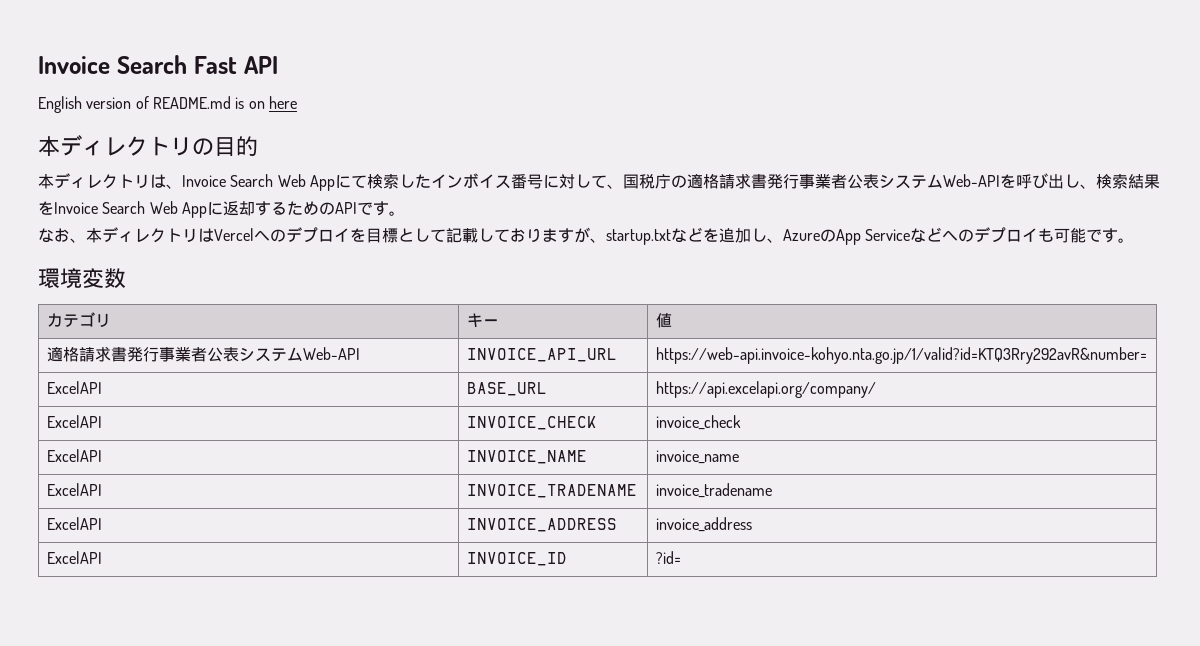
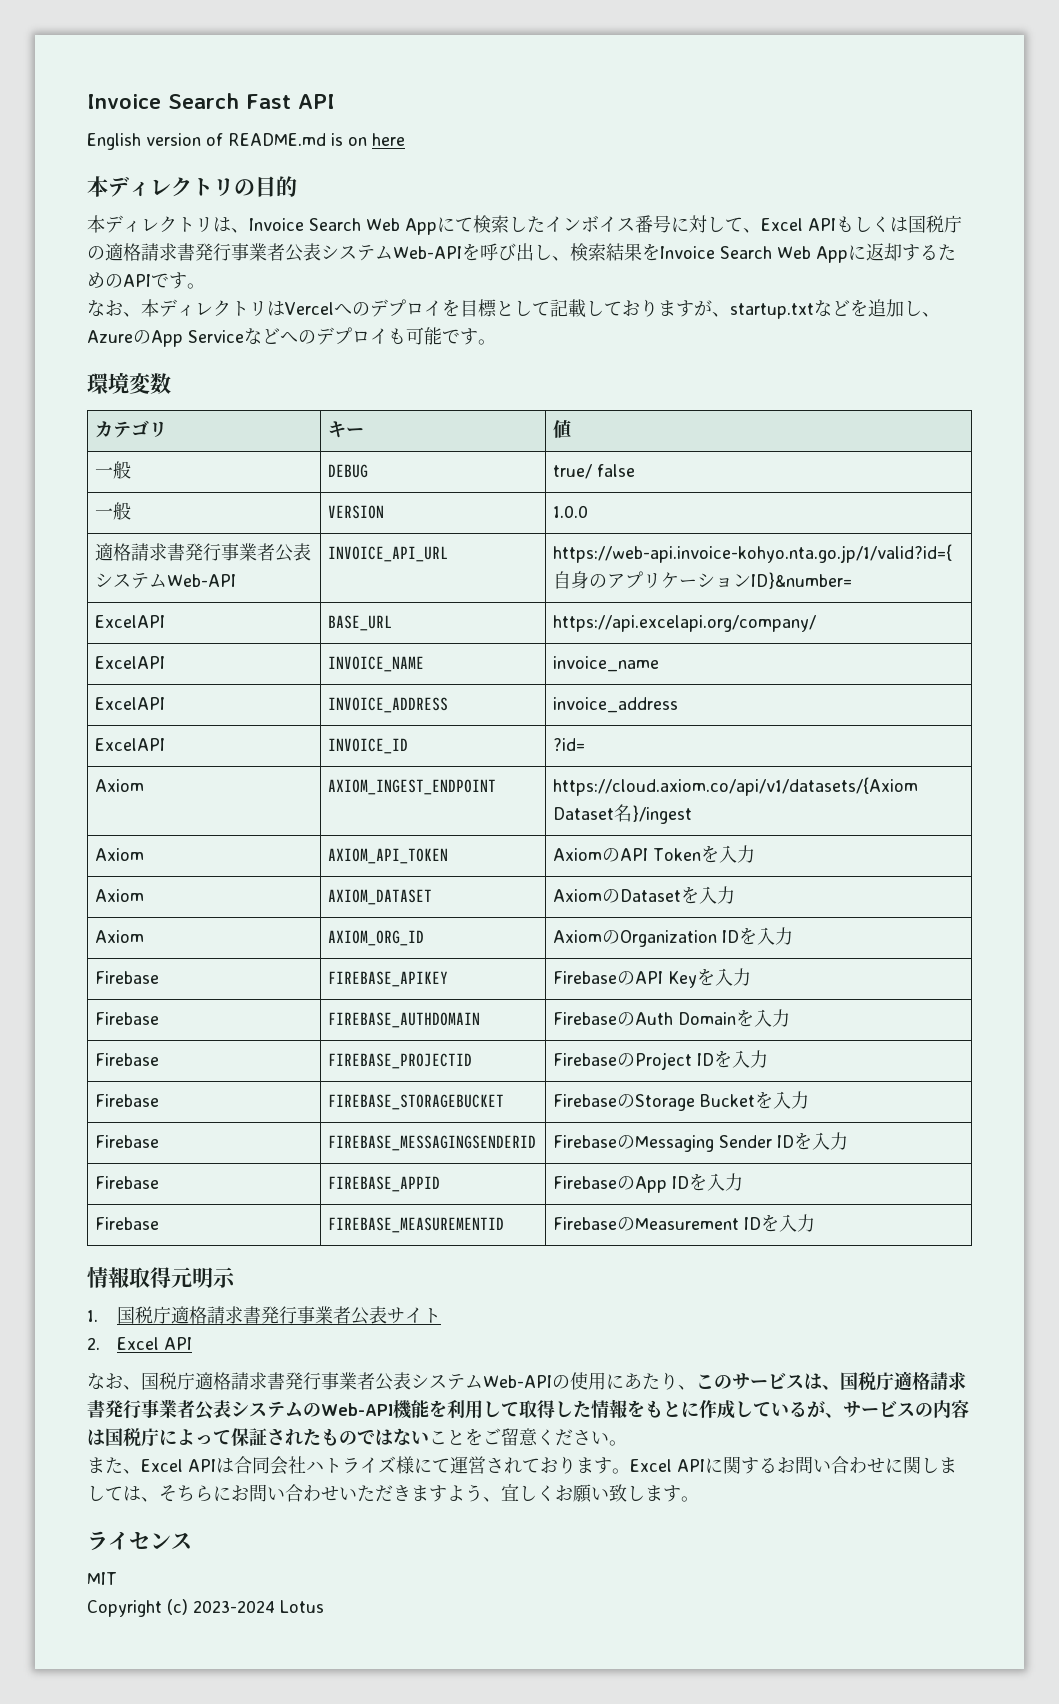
- 本ディレクトリは、Invoice Search Web Appにて検索したインボイス番号に対して、国税庁の適格請求書発行事業者公表システムWeb-APIを呼び出し、検索結果をInvoice Search Web Appに返却するためのAPIです。
+ 本ディレクトリは、Invoice Search Web Appにて検索したインボイス番号に対して、Excel APIもしくは国税庁の適格請求書発行事業者公表システムWeb-APIを呼び出し、検索結果をInvoice Search Web Appに返却するためのAPIです。
+ 一般 | DEBUG | true/ false
+ 一般 | VERSION | 1.0.0
- 適格請求書発行事業者公表システムWeb-API | INVOICE_API_URL | https://web-api.invoice-kohyo.nta.go.jp/1/valid?id=KTQ3Rry292avR&number=
+ 適格請求書発行事業者公表システムWeb-API | INVOICE_API_URL | https://web-api.invoice-kohyo.nta.go.jp/1/valid?id={自身のアプリケーションID}&number=
- ExcelAPI | INVOICE_CHECK | invoice_check
- ExcelAPI | INVOICE_TRADENAME | invoice_tradename
+ Axiom | AXIOM_INGEST_ENDPOINT | https://cloud.axiom.co/api/v1/datasets/{Axiom Dataset名}/ingest
+ Axiom | AXIOM_API_TOKEN | AxiomのAPI Tokenを入力
+ Axiom | AXIOM_DATASET | AxiomのDatasetを入力
+ Axiom | AXIOM_ORG_ID | AxiomのOrganization IDを入力
+ Firebase | FIREBASE_APIKEY | FirebaseのAPI Keyを入力
+ Firebase | FIREBASE_AUTHDOMAIN | FirebaseのAuth Domainを入力
+ Firebase | FIREBASE_PROJECTID | FirebaseのProject IDを入力
+ Firebase | FIREBASE_STORAGEBUCKET | FirebaseのStorage Bucketを入力
+ Firebase | FIREBASE_MESSAGINGSENDERID | FirebaseのMessaging Sender IDを入力
+ Firebase | FIREBASE_APPID | FirebaseのApp IDを入力
+ Firebase | FIREBASE_MEASUREMENTID | FirebaseのMeasurement IDを入力
+ 情報取得元明示
+ 1.国税庁適格請求書発行事業者公表サイト
+ 2. Excel API
+ なお、国税庁適格請求書発行事業者公表システムWeb-APIの使用にあたり、このサービスは、国税庁適格請求書発行事業者公表システムのWeb-API機能を利用して取得した情報をもとに作成しているが、サービスの内容は国税庁によって保証されたものではないことをご留意ください。
+ また、Excel APIは合同会社ハトライズ様にて運営されております。Excel APIに関するお問い合わせに関しましては、そちらにお問い合わせいただきますよう、宜しくお願い致します。
+ ライセンス
+ MIT
+ Copyright (c) 2023-2024 Lotus

